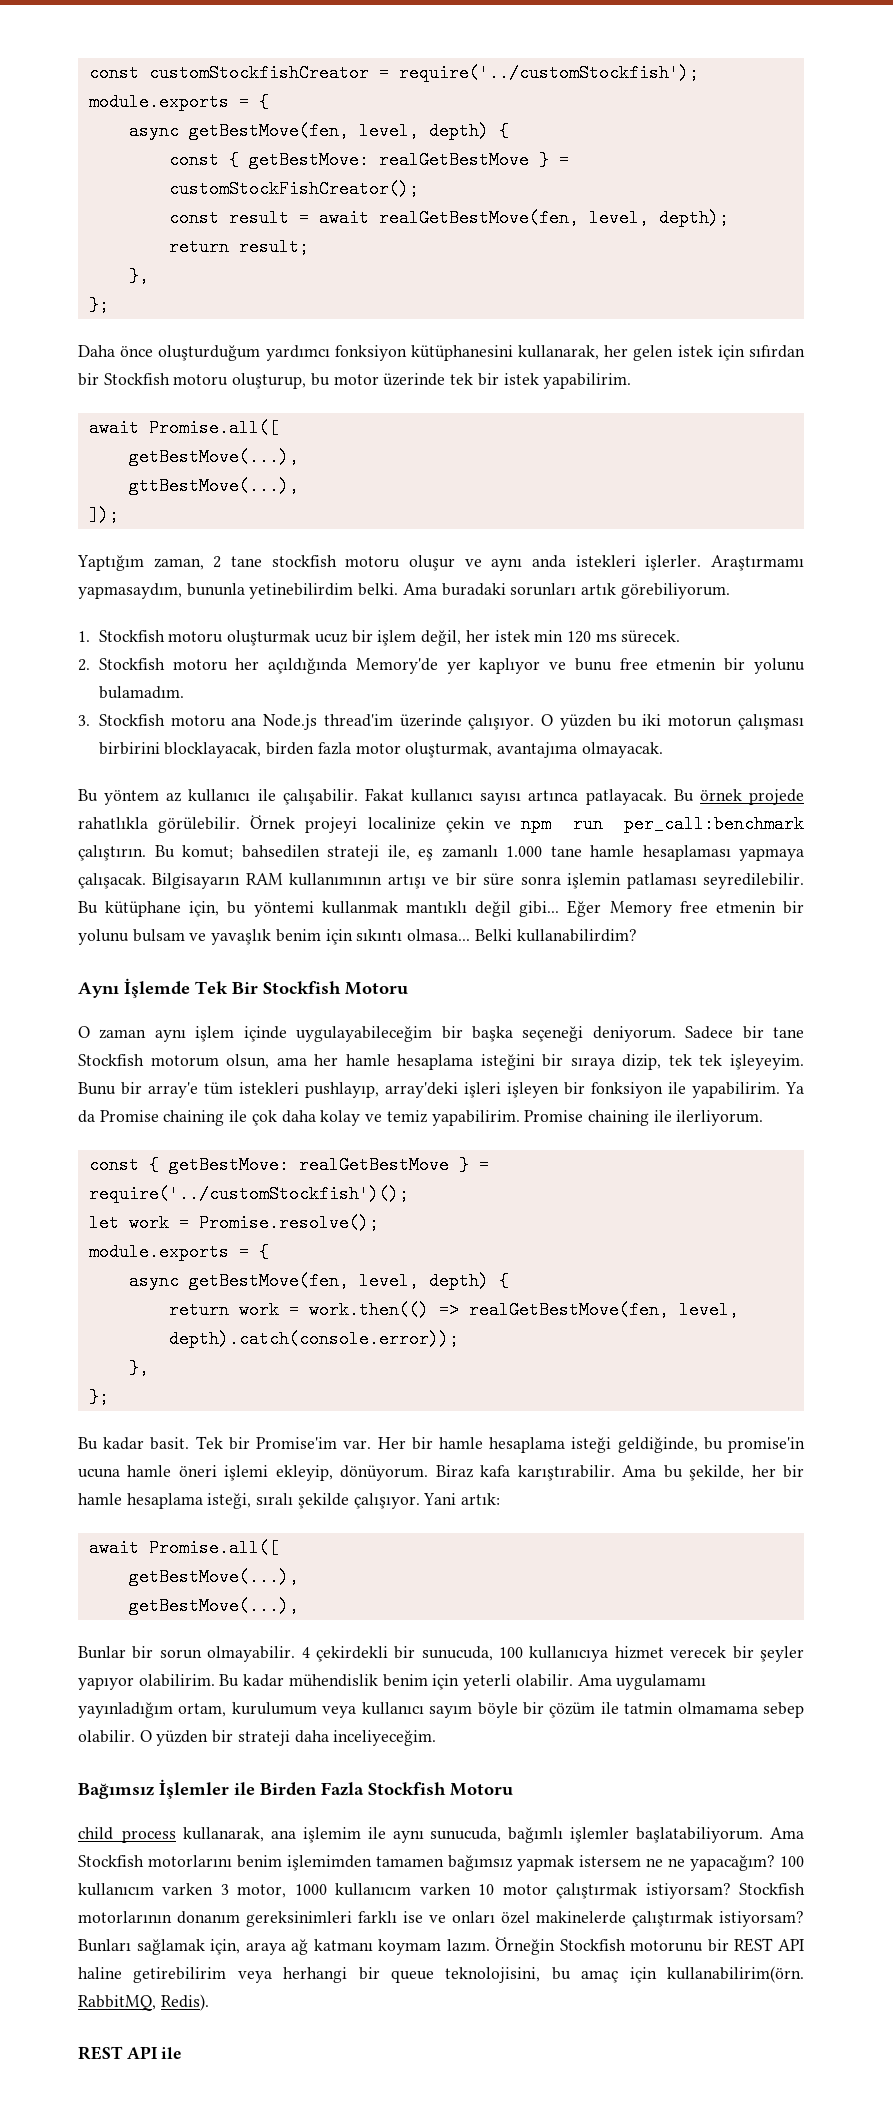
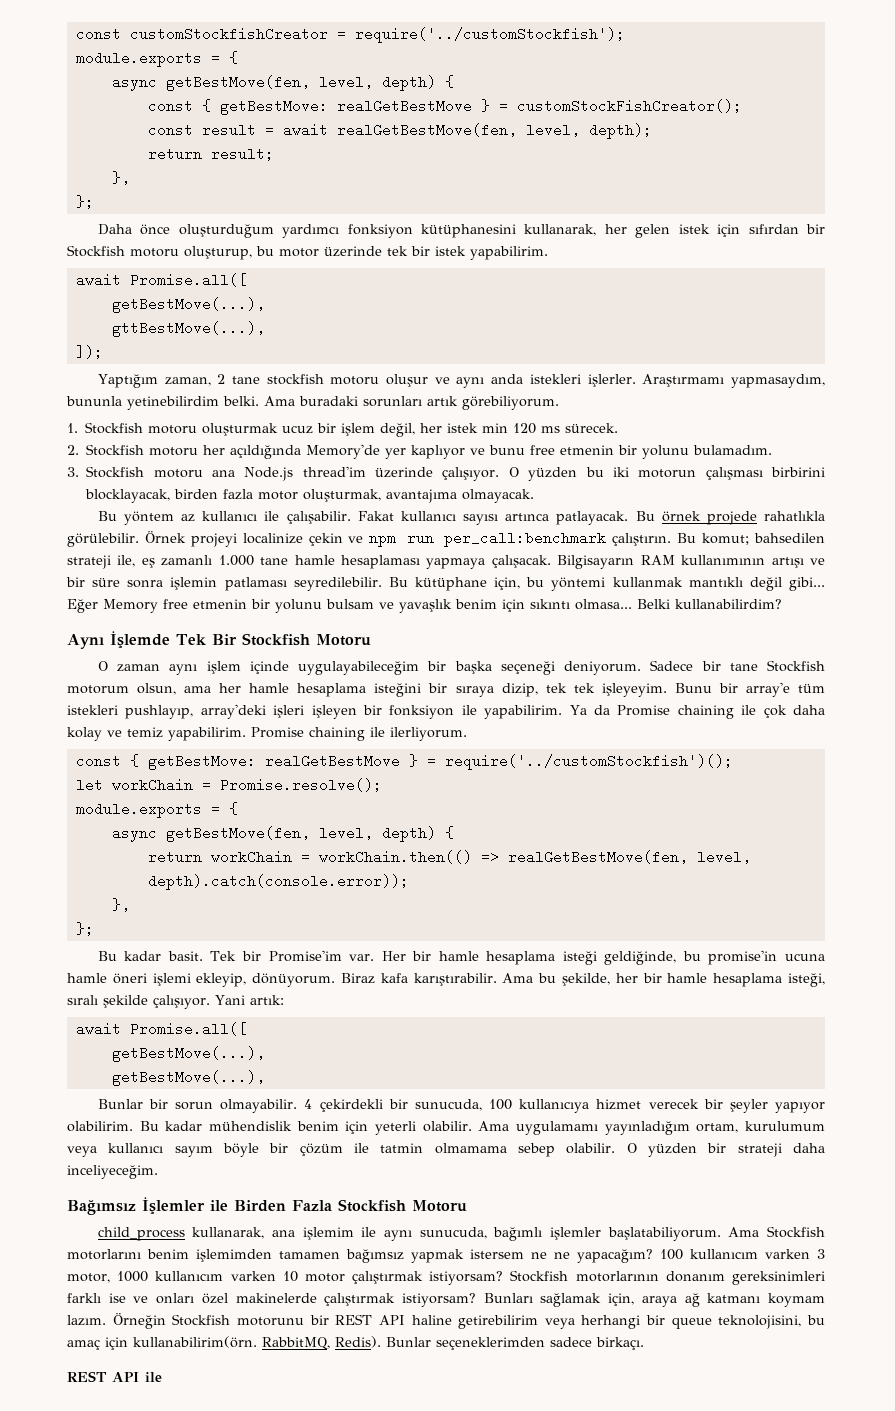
- let work = Promise.resolve();
+ let workChain = Promise.resolve();
- return work = work.then(() => realGetBestMove(fen, level, depth).catch(console.error));
+ return workChain = workChain.then(() => realGetBestMove(fen, level, depth).catch(console.error));
+ Bunlar seçeneklerimden sadece birkaçı.

